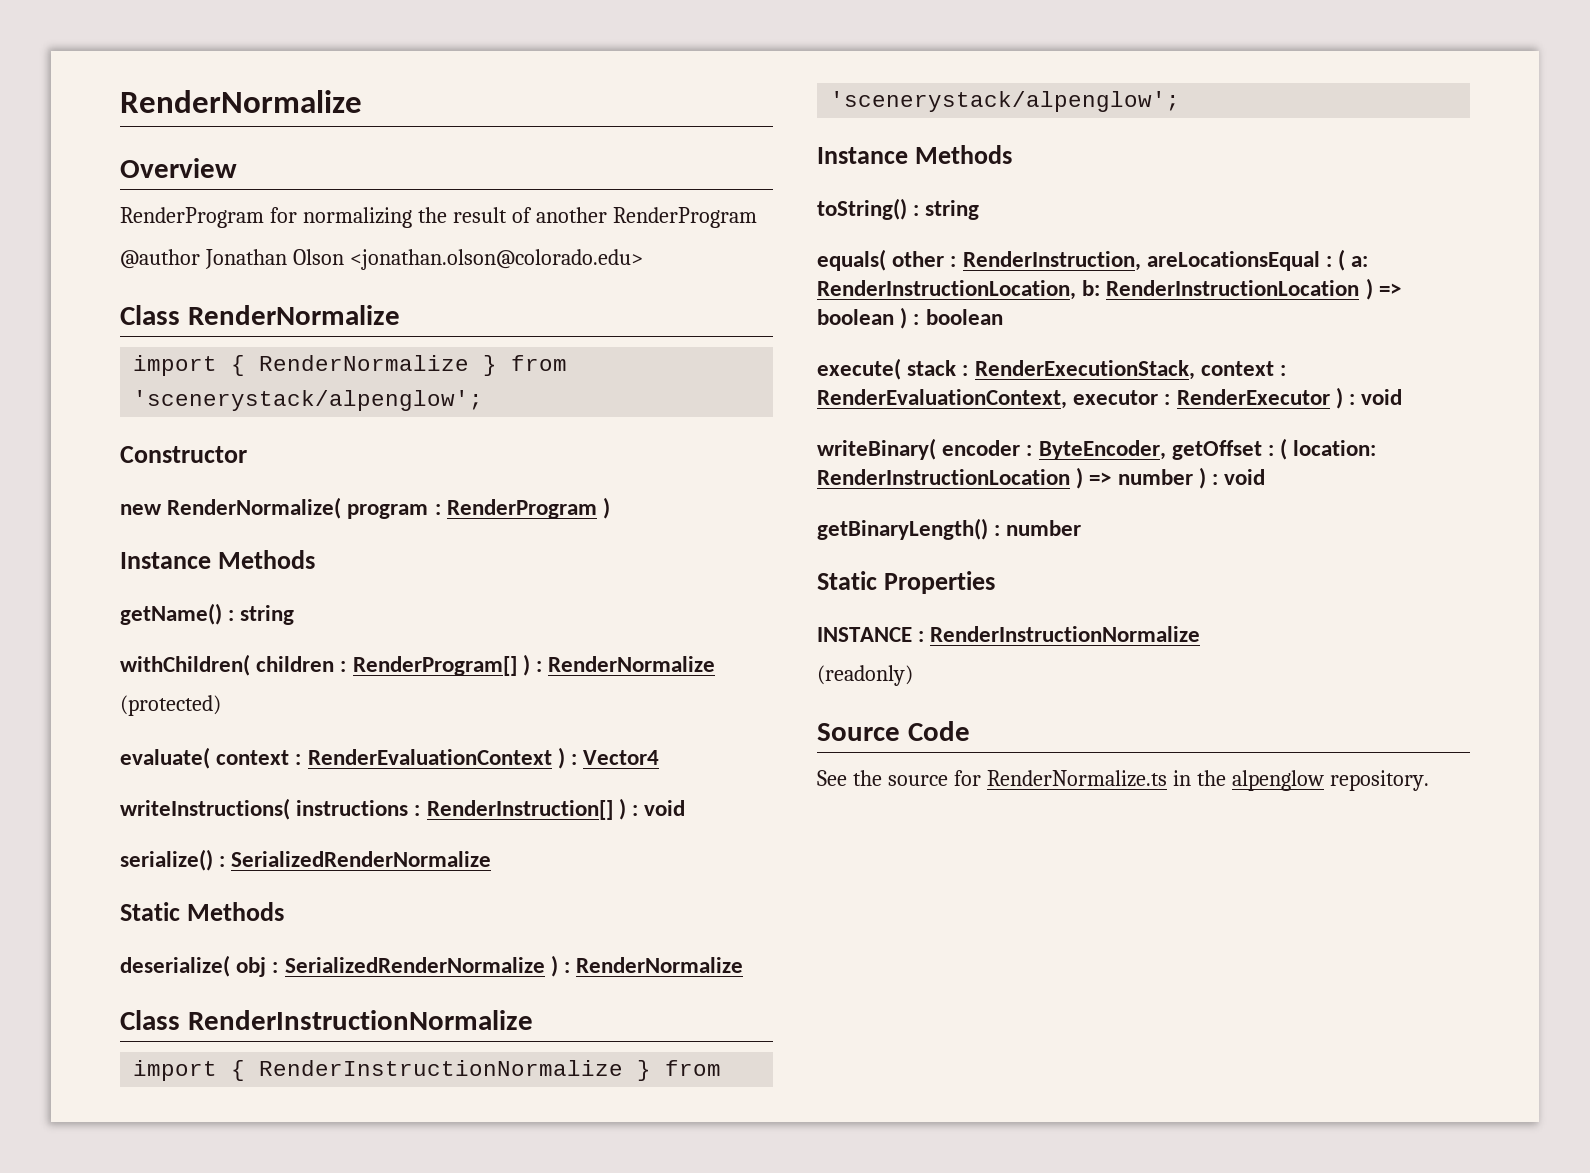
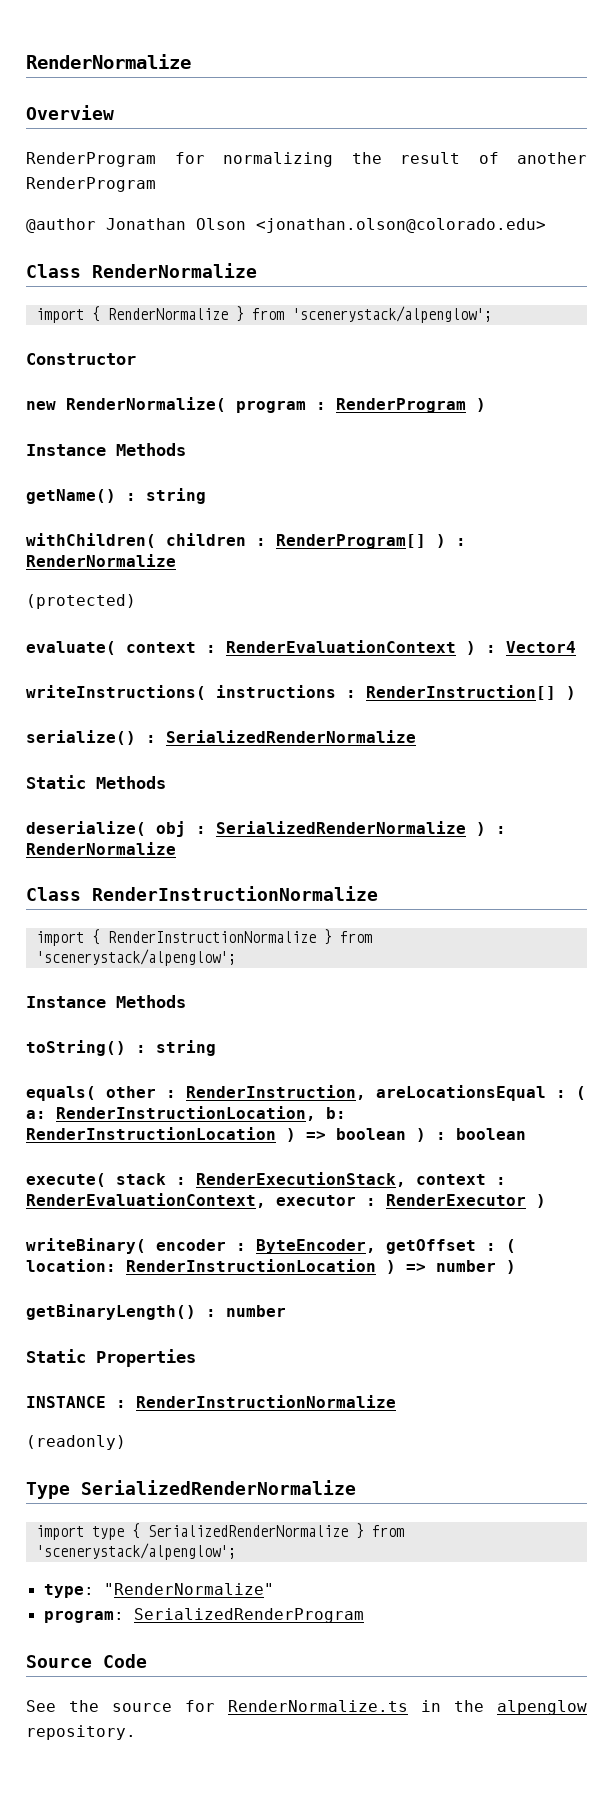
- writeInstructions( instructions : RenderInstruction[] ) : void
+ writeInstructions( instructions : RenderInstruction[] )
- execute( stack : RenderExecutionStack, context : RenderEvaluationContext, executor : RenderExecutor ) : void
+ execute( stack : RenderExecutionStack, context : RenderEvaluationContext, executor : RenderExecutor )
- writeBinary( encoder : ByteEncoder, getOffset : ( location: RenderInstructionLocation ) => number ) : void
+ writeBinary( encoder : ByteEncoder, getOffset : ( location: RenderInstructionLocation ) => number )
+ Type SerializedRenderNormalize
+ import type { SerializedRenderNormalize } from 'scenerystack/alpenglow';
+ type: "RenderNormalize"
+ program: SerializedRenderProgram

